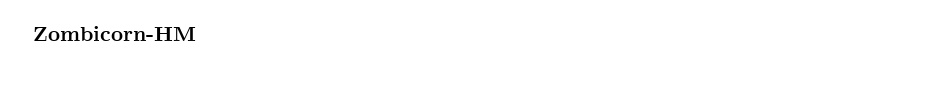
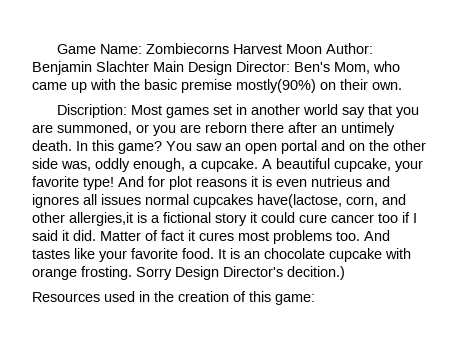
- Zombicorn-HM
+ Game Name: Zombiecorns Harvest Moon Author: Benjamin Slachter Main Design Director: Ben's Mom, who came up with the basic premise mostly(90%) on their own.
+ Discription: Most games set in another world say that you are summoned, or you are reborn there after an untimely death. In this game? You saw an open portal and on the other side was, oddly enough, a cupcake. A beautiful cupcake, your favorite type! And for plot reasons it is even nutrieus and ignores all issues normal cupcakes have(lactose, corn, and other allergies,it is a fictional story it could cure cancer too if I said it did. Matter of fact it cures most problems too. And tastes like your favorite food. It is an chocolate cupcake with orange frosting. Sorry Design Director's decition.)
+ Resources used in the creation of this game:

